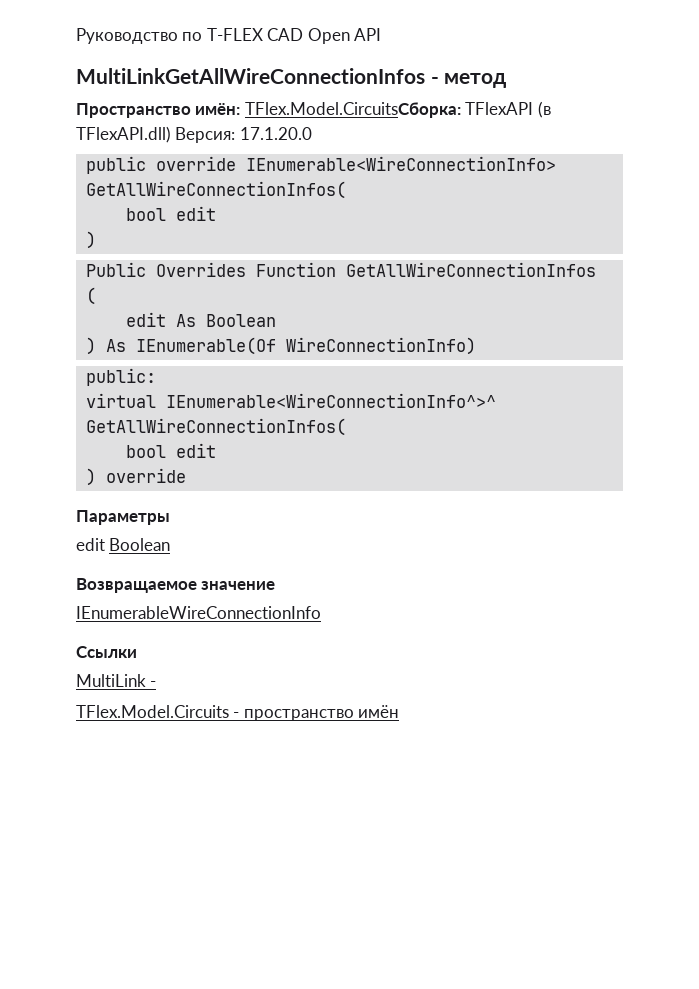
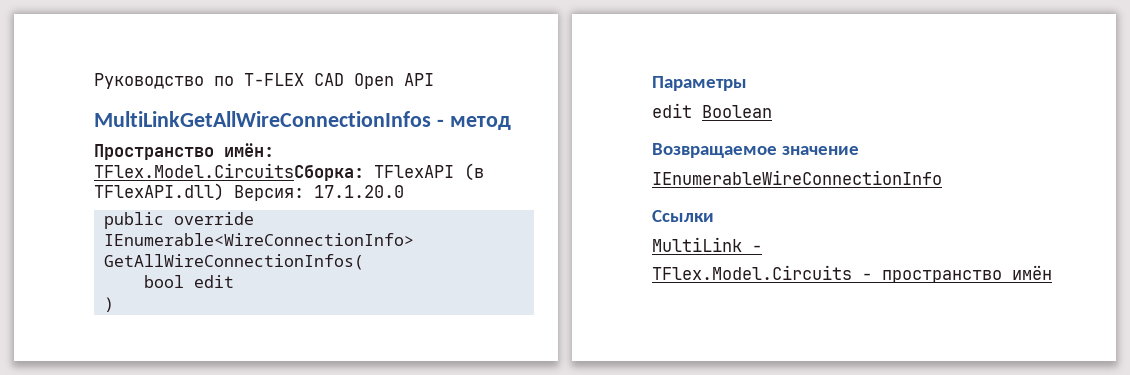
- Public Overrides Function GetAllWireConnectionInfos (
- edit As Boolean
- ) As IEnumerable(Of WireConnectionInfo)
- public:
- virtual IEnumerable<WireConnectionInfo^>^ GetAllWireConnectionInfos(
- bool edit
- ) override

